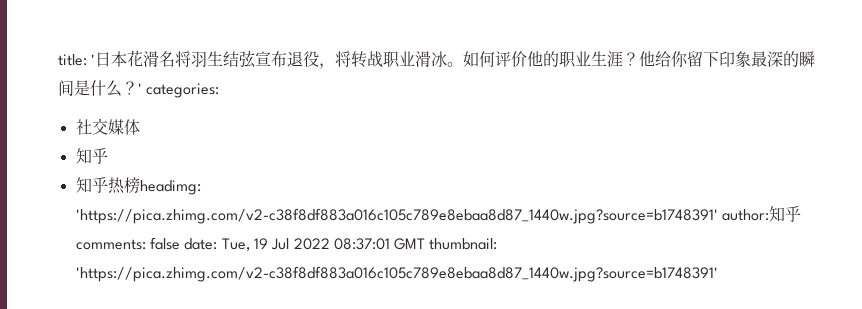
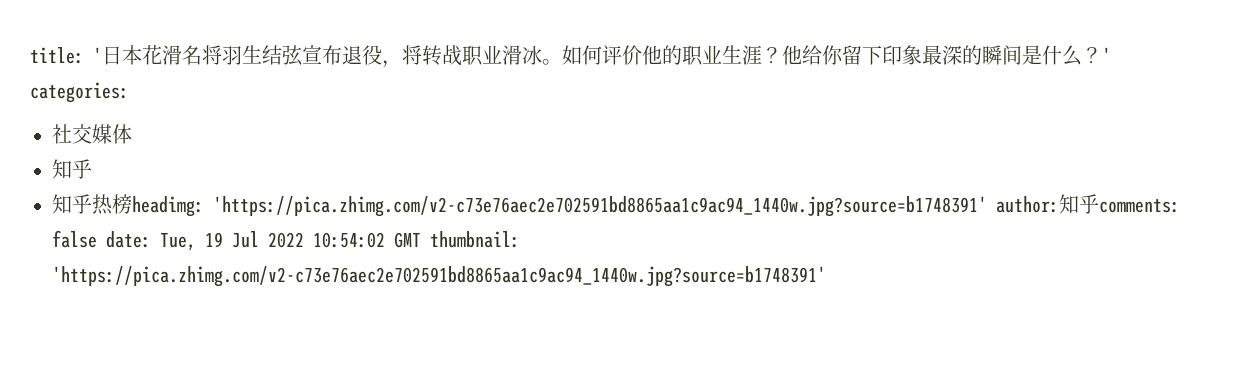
- 知乎热榜headimg: 'https://pica.zhimg.com/v2-c38f8df883a016c105c789e8ebaa8d87_1440w.jpg?source=b1748391' author:知乎comments: false date: Tue, 19 Jul 2022 08:37:01 GMT thumbnail: 'https://pica.zhimg.com/v2-c38f8df883a016c105c789e8ebaa8d87_1440w.jpg?source=b1748391'
+ 知乎热榜headimg: 'https://pica.zhimg.com/v2-c73e76aec2e702591bd8865aa1c9ac94_1440w.jpg?source=b1748391' author:知乎comments: false date: Tue, 19 Jul 2022 10:54:02 GMT thumbnail: 'https://pica.zhimg.com/v2-c73e76aec2e702591bd8865aa1c9ac94_1440w.jpg?source=b1748391'

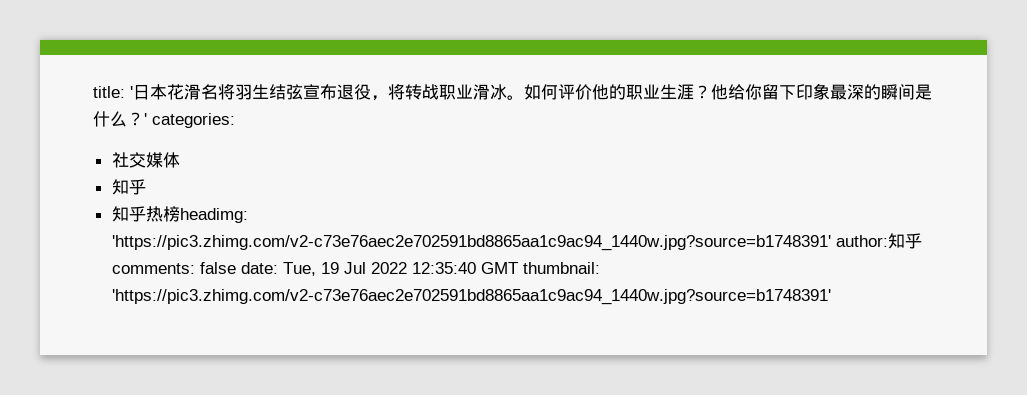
- 知乎热榜headimg: 'https://pica.zhimg.com/v2-c73e76aec2e702591bd8865aa1c9ac94_1440w.jpg?source=b1748391' author:知乎comments: false date: Tue, 19 Jul 2022 10:54:02 GMT thumbnail: 'https://pica.zhimg.com/v2-c73e76aec2e702591bd8865aa1c9ac94_1440w.jpg?source=b1748391'
+ 知乎热榜headimg: 'https://pic3.zhimg.com/v2-c73e76aec2e702591bd8865aa1c9ac94_1440w.jpg?source=b1748391' author:知乎comments: false date: Tue, 19 Jul 2022 12:35:40 GMT thumbnail: 'https://pic3.zhimg.com/v2-c73e76aec2e702591bd8865aa1c9ac94_1440w.jpg?source=b1748391'

